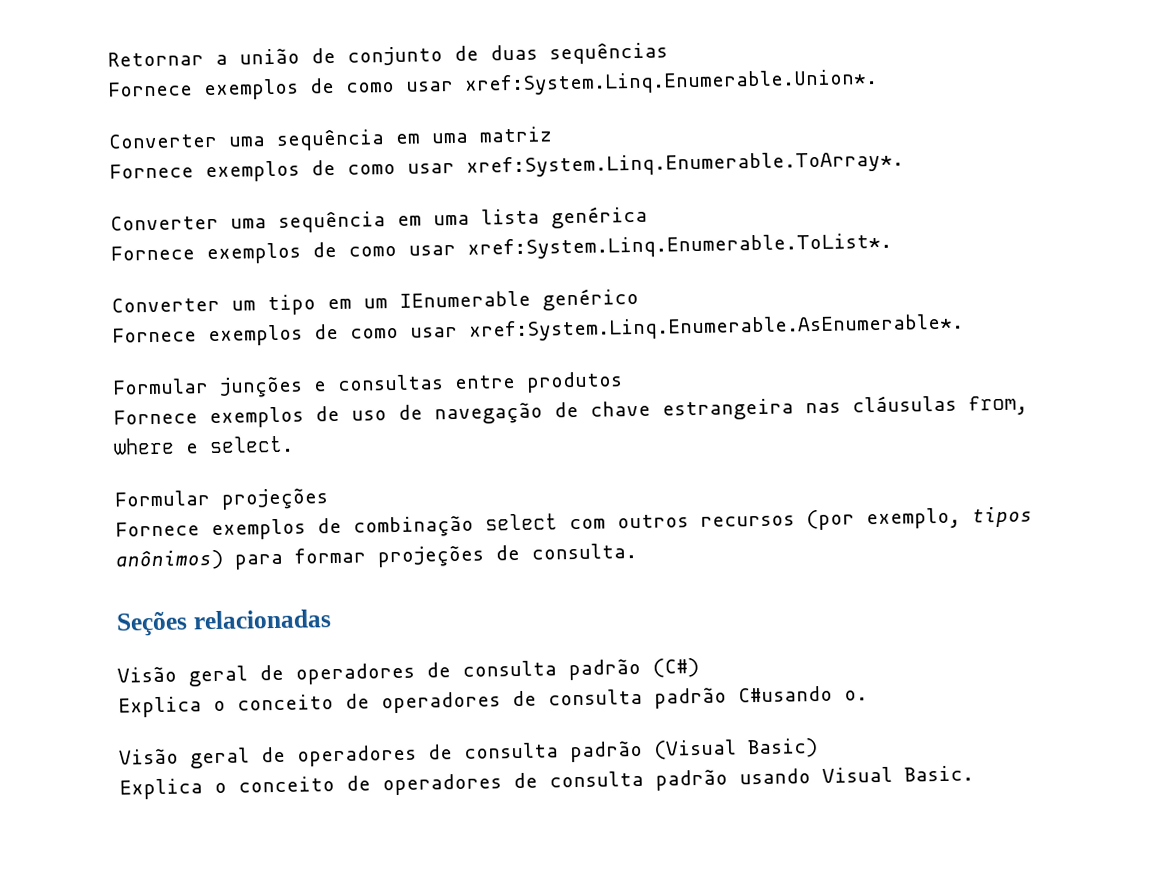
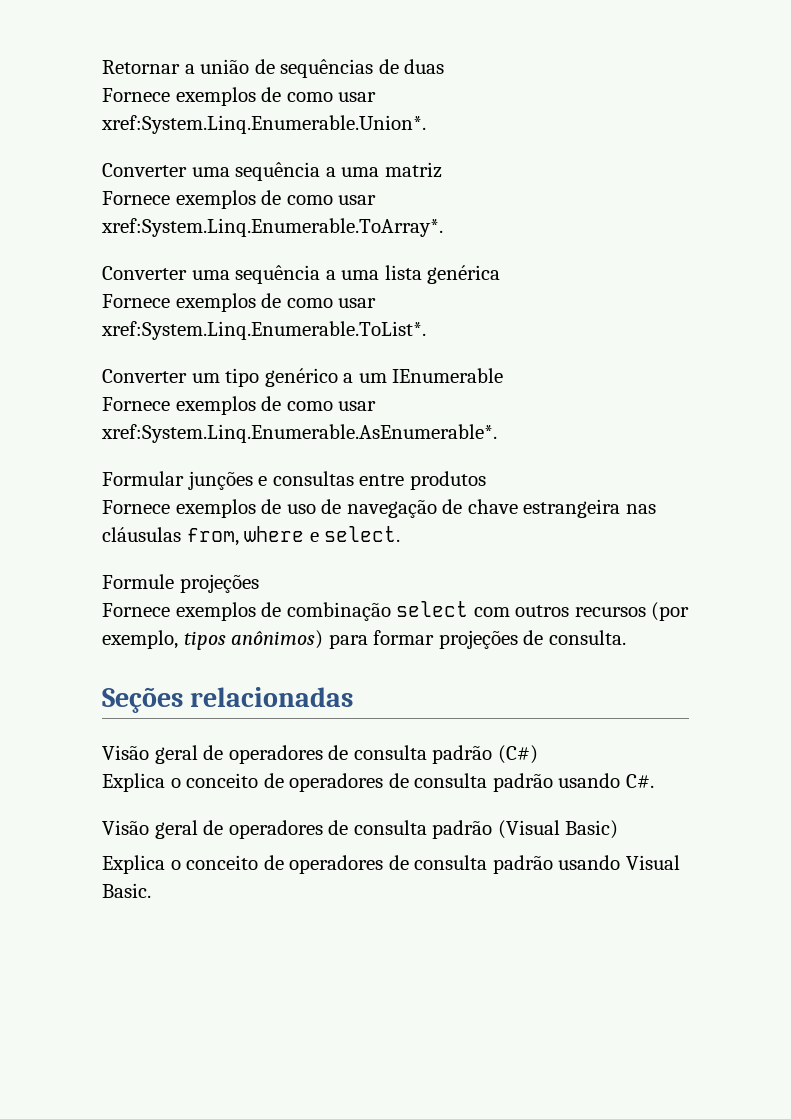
- Retornar a união de conjunto de duas sequências
+ Retornar a união de sequências de duas
- Converter uma sequência em uma matriz
+ Converter uma sequência a uma matriz
- Converter uma sequência em uma lista genérica
+ Converter uma sequência a uma lista genérica
- Converter um tipo em um IEnumerable genérico
+ Converter um tipo genérico a um IEnumerable
- Formular projeções
+ Formule projeções
- Explica o conceito de operadores de consulta padrão C#usando o.
+ Explica o conceito de operadores de consulta padrão usando C#.

